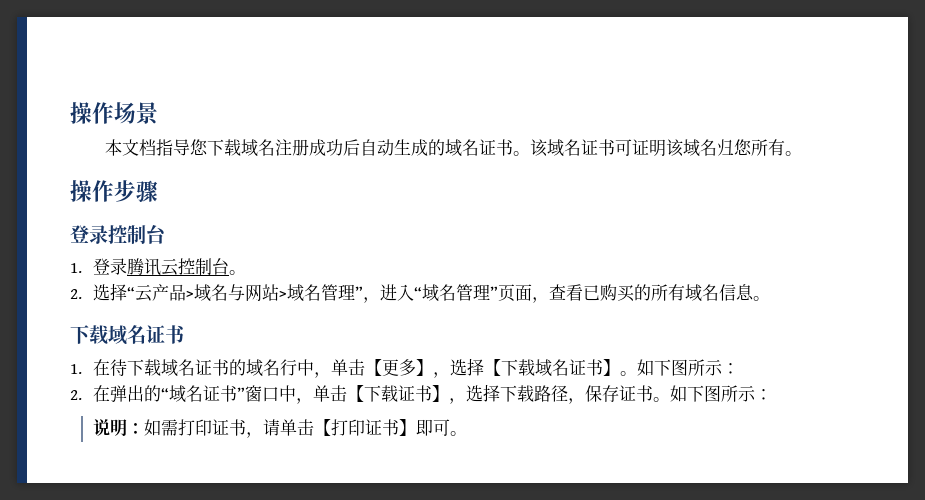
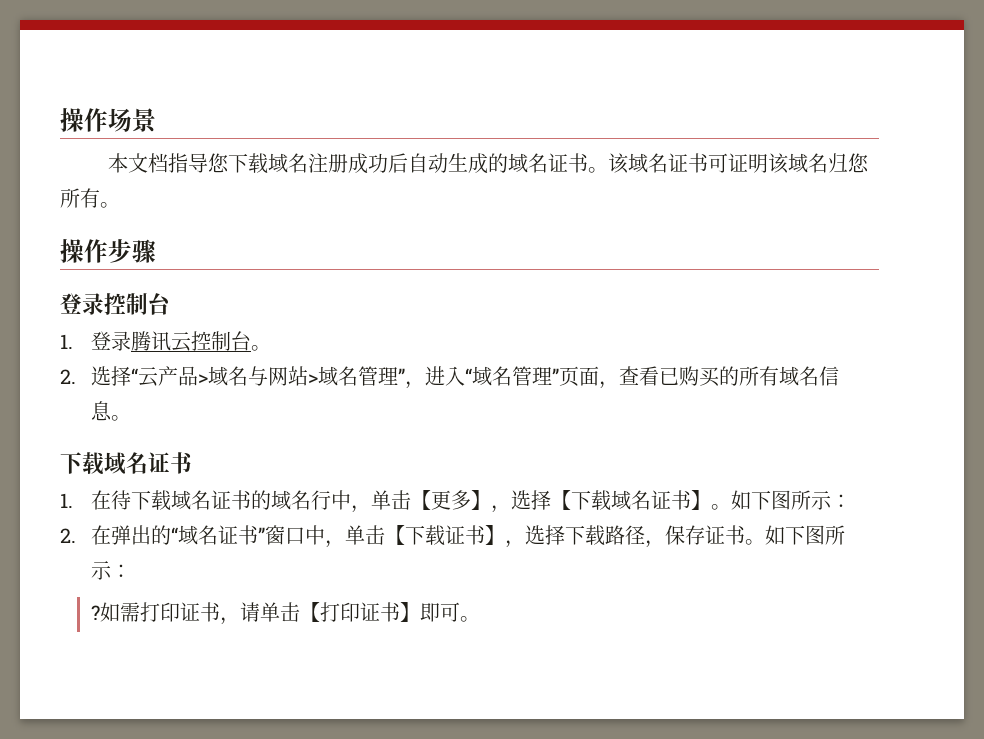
- 说明：如需打印证书，请单击【打印证书】即可。
+ ?如需打印证书，请单击【打印证书】即可。

